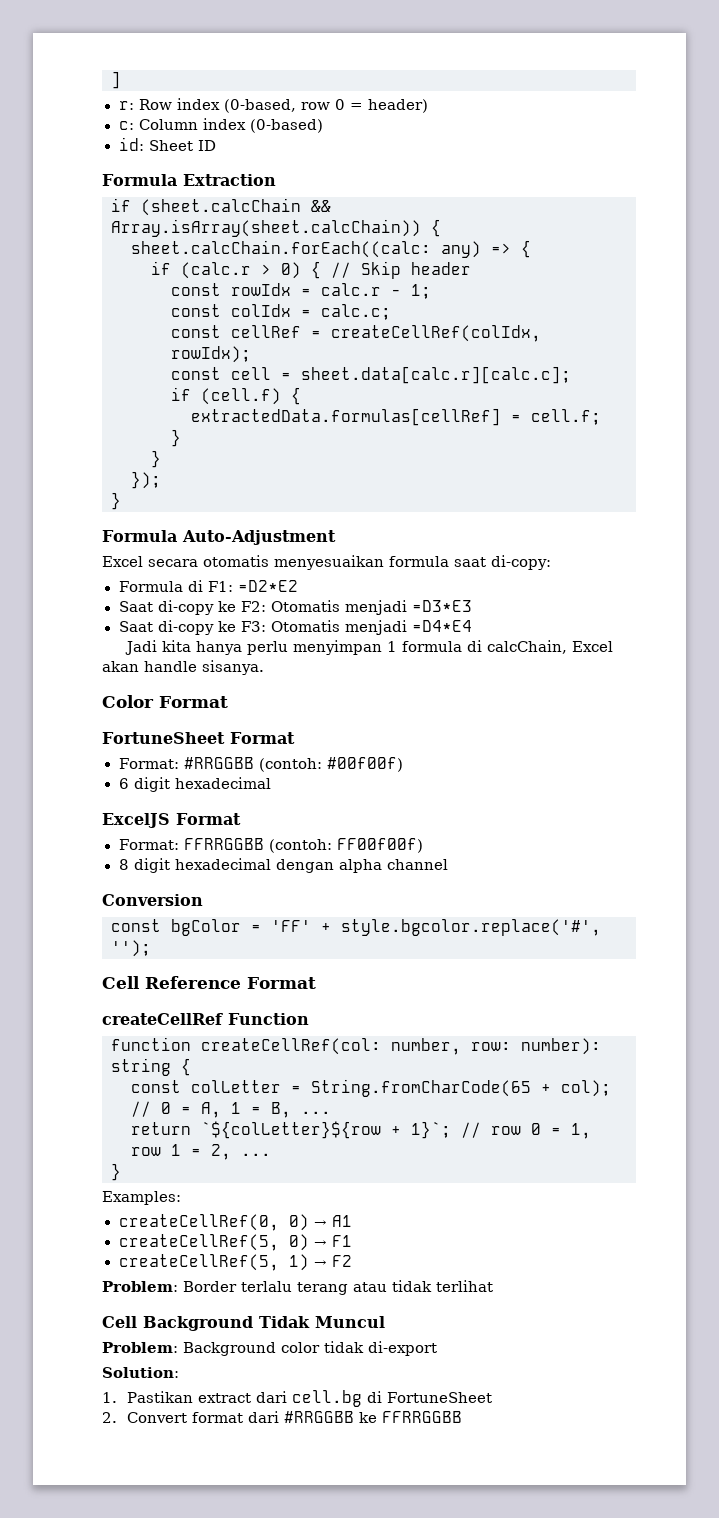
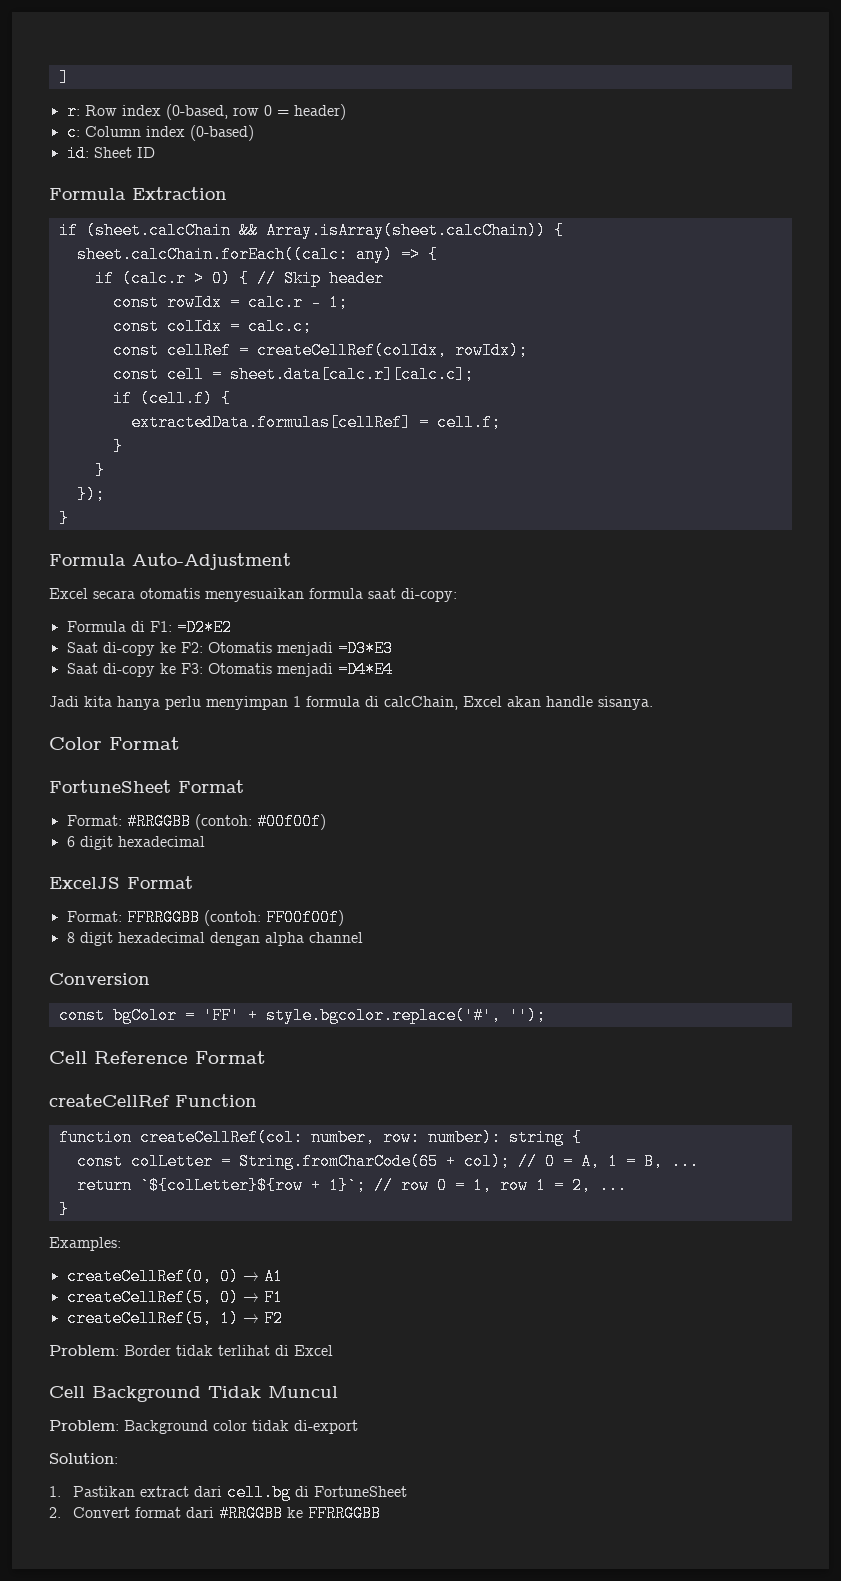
- Problem: Border terlalu terang atau tidak terlihat
+ Problem: Border tidak terlihat di Excel

